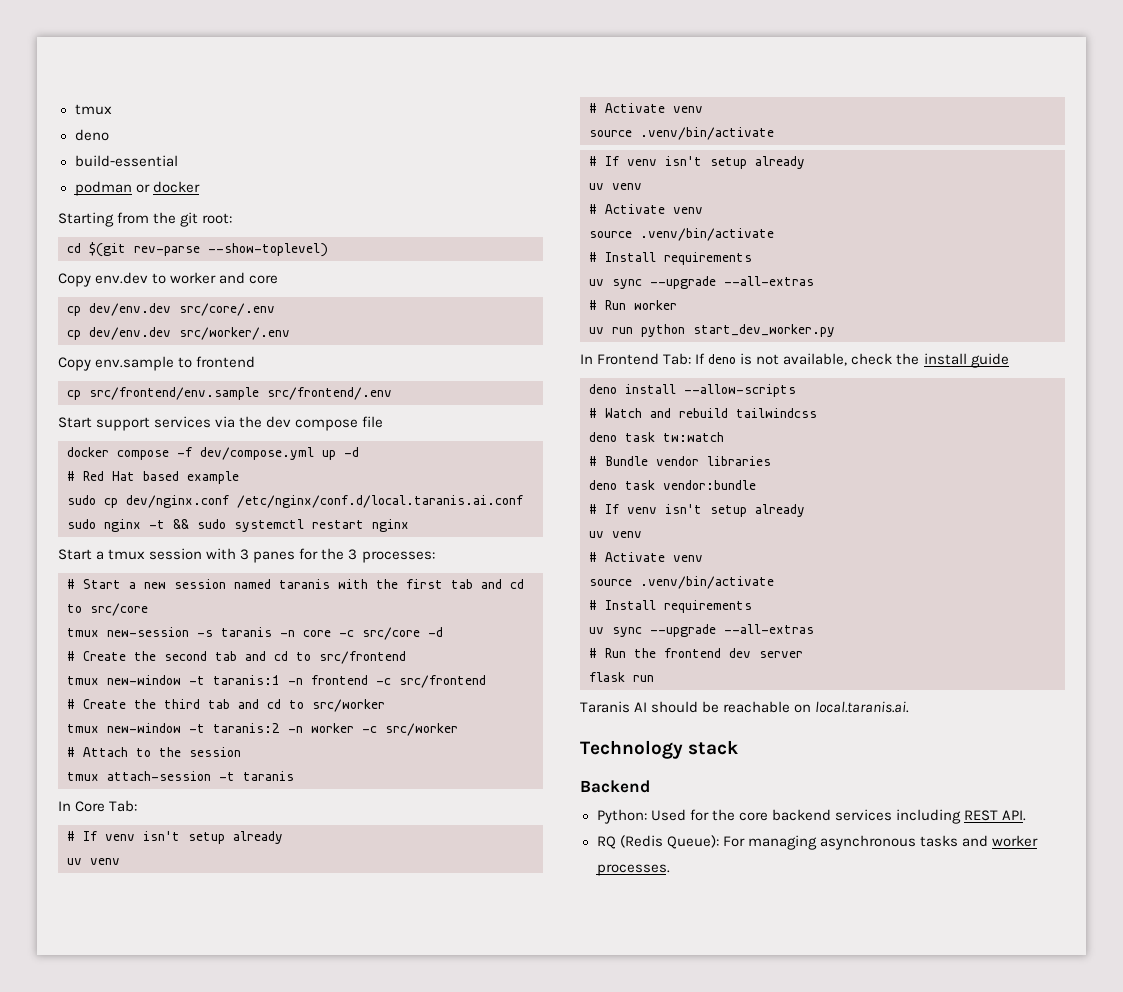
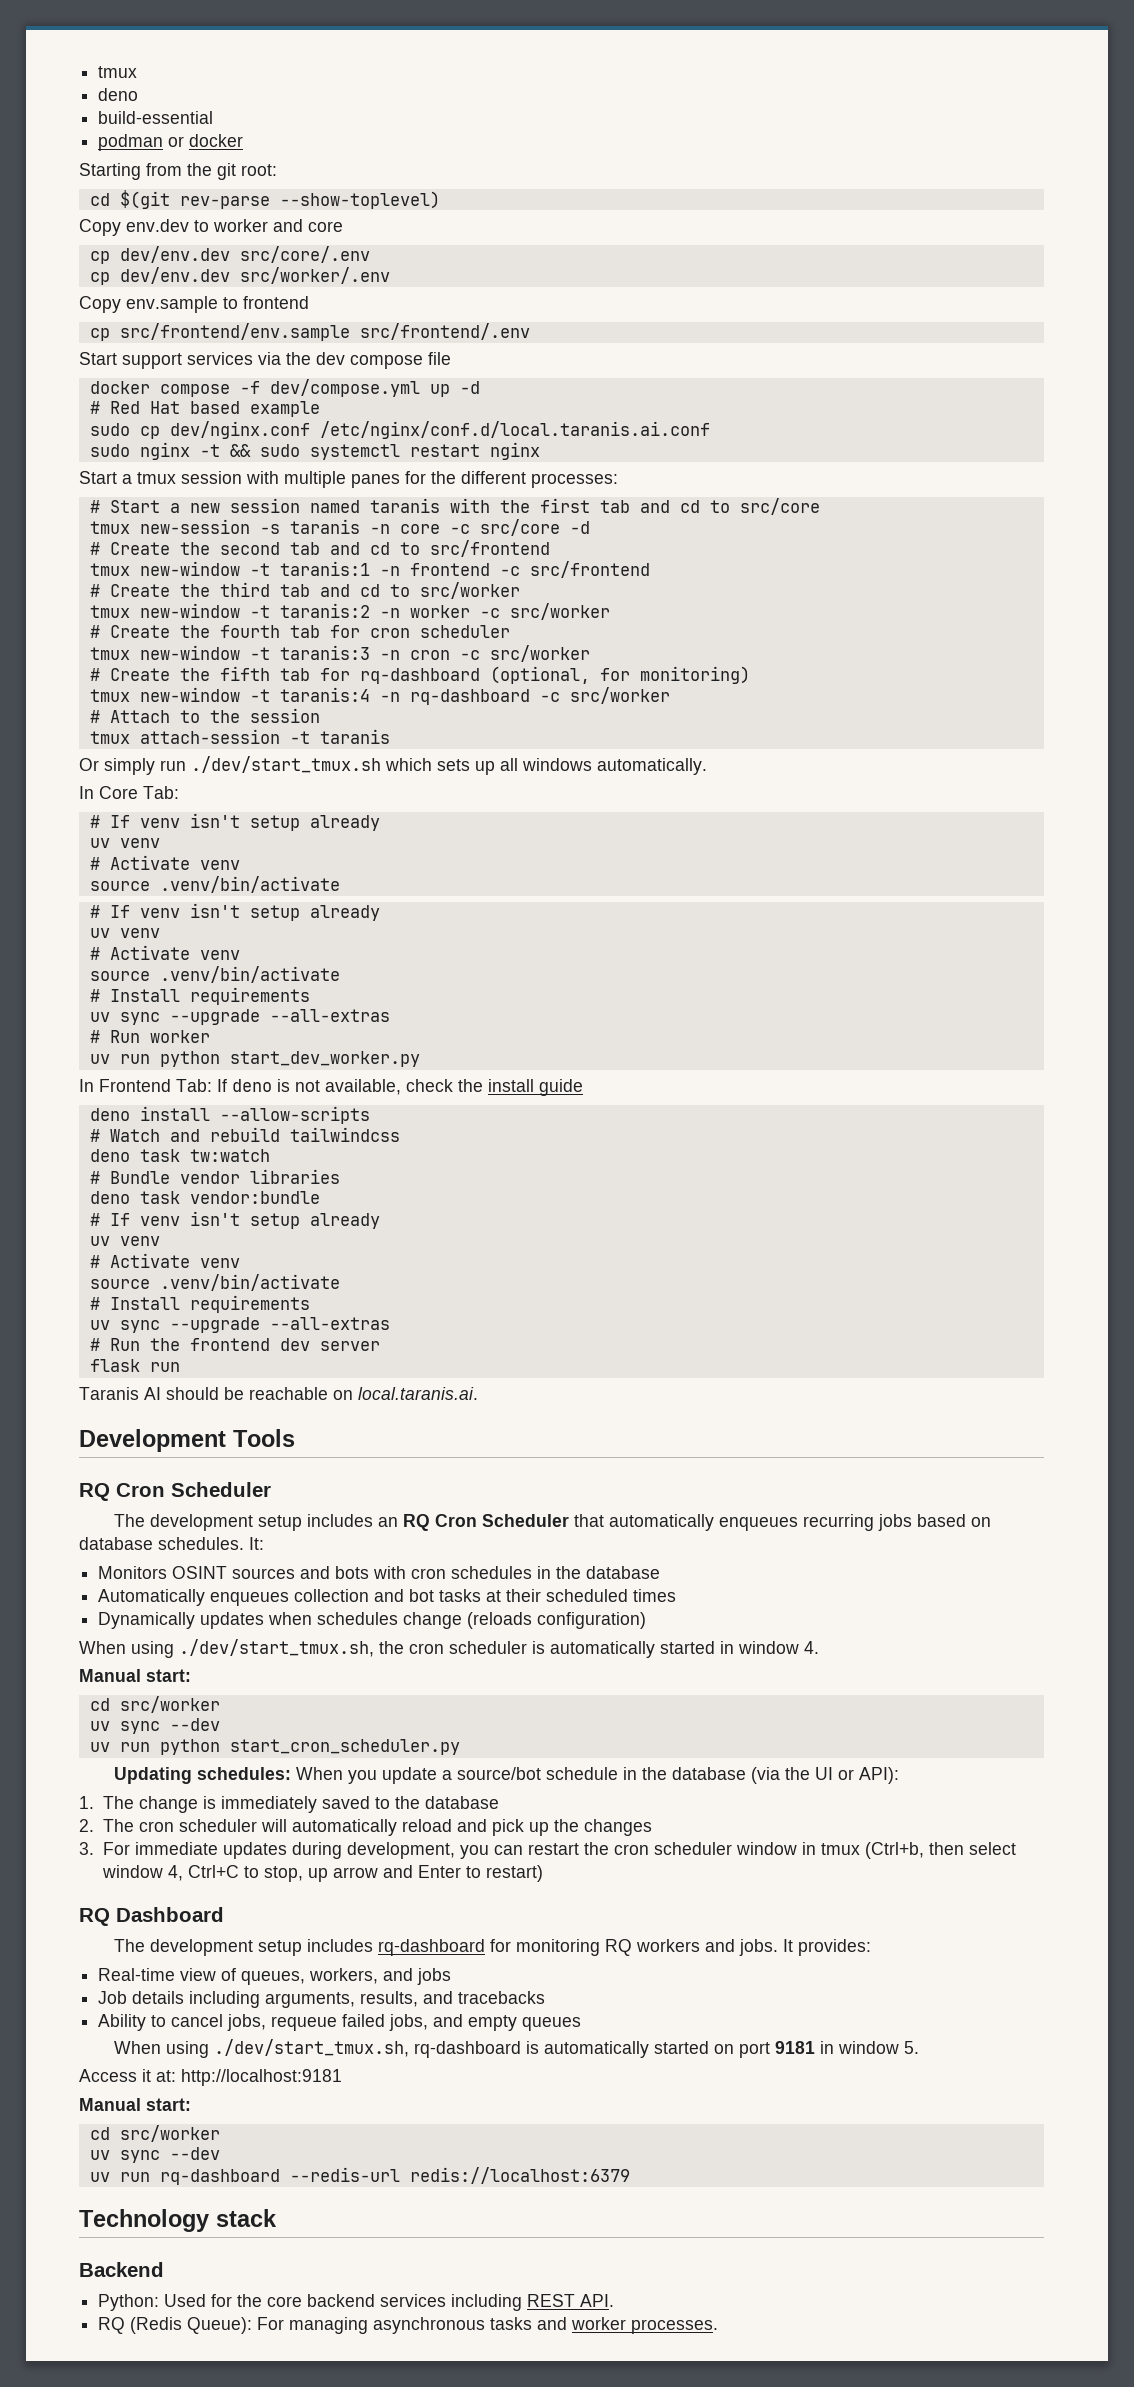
- Start a tmux session with 3 panes for the 3 processes:
+ Start a tmux session with multiple panes for the different processes:
+ # Create the fourth tab for cron scheduler
+ tmux new-window -t taranis:3 -n cron -c src/worker
+ # Create the fifth tab for rq-dashboard (optional, for monitoring)
+ tmux new-window -t taranis:4 -n rq-dashboard -c src/worker
+ Or simply run ./dev/start_tmux.sh which sets up all windows automatically.
+ Development Tools
+ RQ Cron Scheduler
+ The development setup includes an RQ Cron Scheduler that automatically enqueues recurring jobs based on database schedules. It:
+ Monitors OSINT sources and bots with cron schedules in the database
+ Automatically enqueues collection and bot tasks at their scheduled times
+ Dynamically updates when schedules change (reloads configuration)
+ When using ./dev/start_tmux.sh, the cron scheduler is automatically started in window 4.
+ Manual start:
+ cd src/worker
+ uv sync --dev
+ uv run python start_cron_scheduler.py
+ Updating schedules: When you update a source/bot schedule in the database (via the UI or API):
+ 1. The change is immediately saved to the database
+ 2. The cron scheduler will automatically reload and pick up the changes
+ 3. For immediate updates during development, you can restart the cron scheduler window in tmux (Ctrl+b, then select window 4, Ctrl+C to stop, up arrow and Enter to restart)
+ RQ Dashboard
+ The development setup includes rq-dashboard for monitoring RQ workers and jobs. It provides:
+ Real-time view of queues, workers, and jobs
+ Job details including arguments, results, and tracebacks
+ Ability to cancel jobs, requeue failed jobs, and empty queues
+ When using ./dev/start_tmux.sh, rq-dashboard is automatically started on port 9181 in window 5.
+ Access it at: http://localhost:9181
+ Manual start:
+ cd src/worker
+ uv sync --dev
+ uv run rq-dashboard --redis-url redis://localhost:6379

